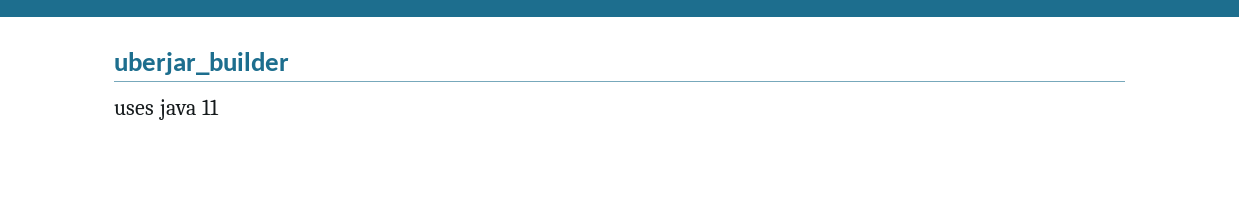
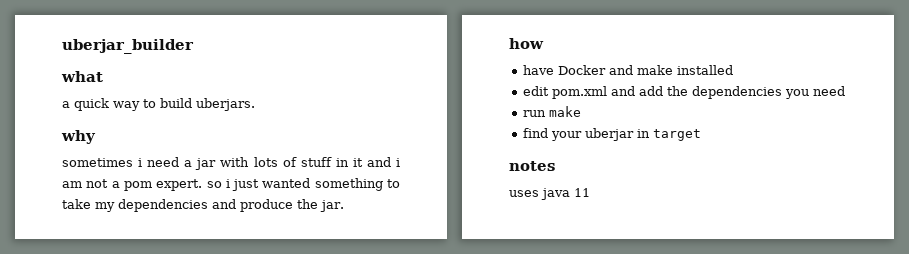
+ what
+ a quick way to build uberjars.
+ why
+ sometimes i need a jar with lots of stuff in it and i am not a pom expert. so i just wanted something to take my dependencies and produce the jar.
+ how
+ have Docker and make installed
+ edit pom.xml and add the dependencies you need
+ run make
+ find your uberjar in target
+ notes

